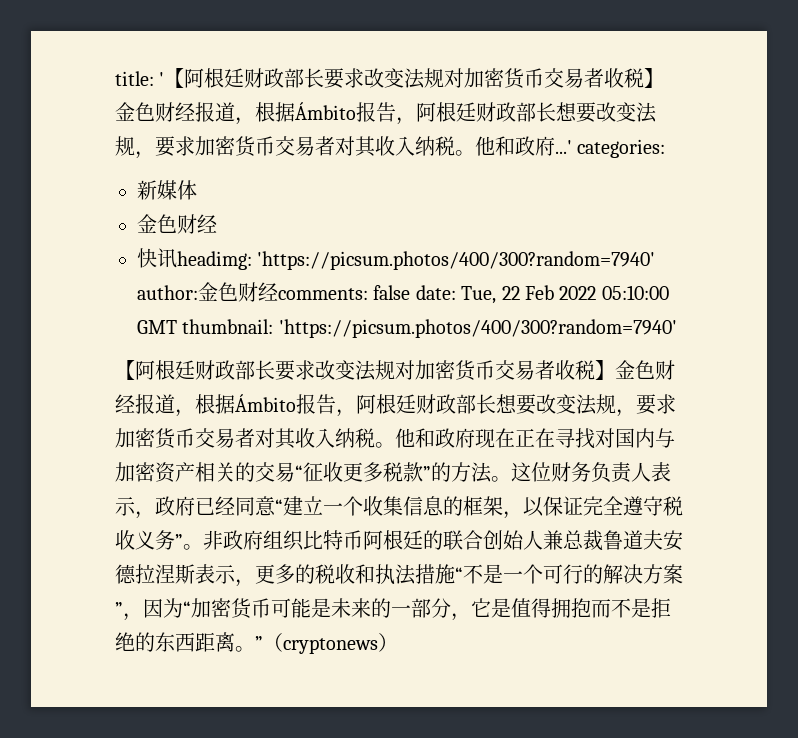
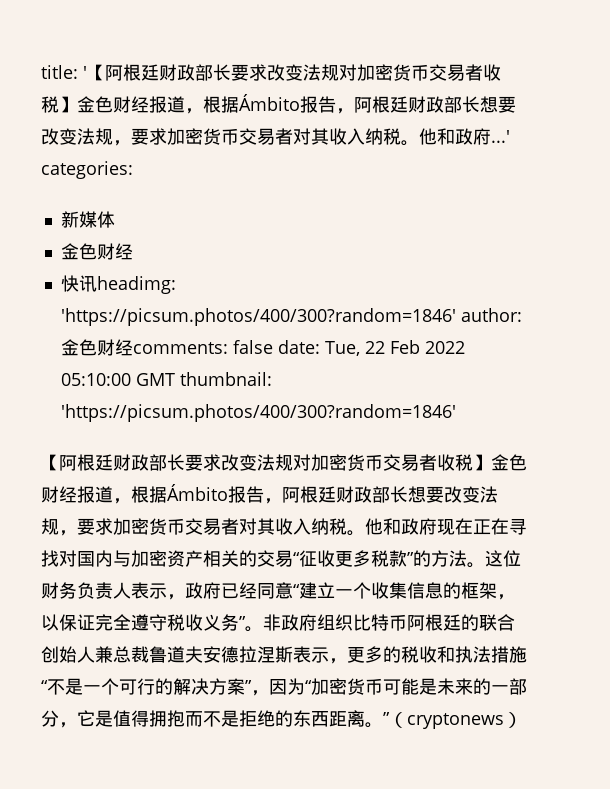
- 快讯headimg: 'https://picsum.photos/400/300?random=7940' author:金色财经comments: false date: Tue, 22 Feb 2022 05:10:00 GMT thumbnail: 'https://picsum.photos/400/300?random=7940'
+ 快讯headimg: 'https://picsum.photos/400/300?random=1846' author:金色财经comments: false date: Tue, 22 Feb 2022 05:10:00 GMT thumbnail: 'https://picsum.photos/400/300?random=1846'

